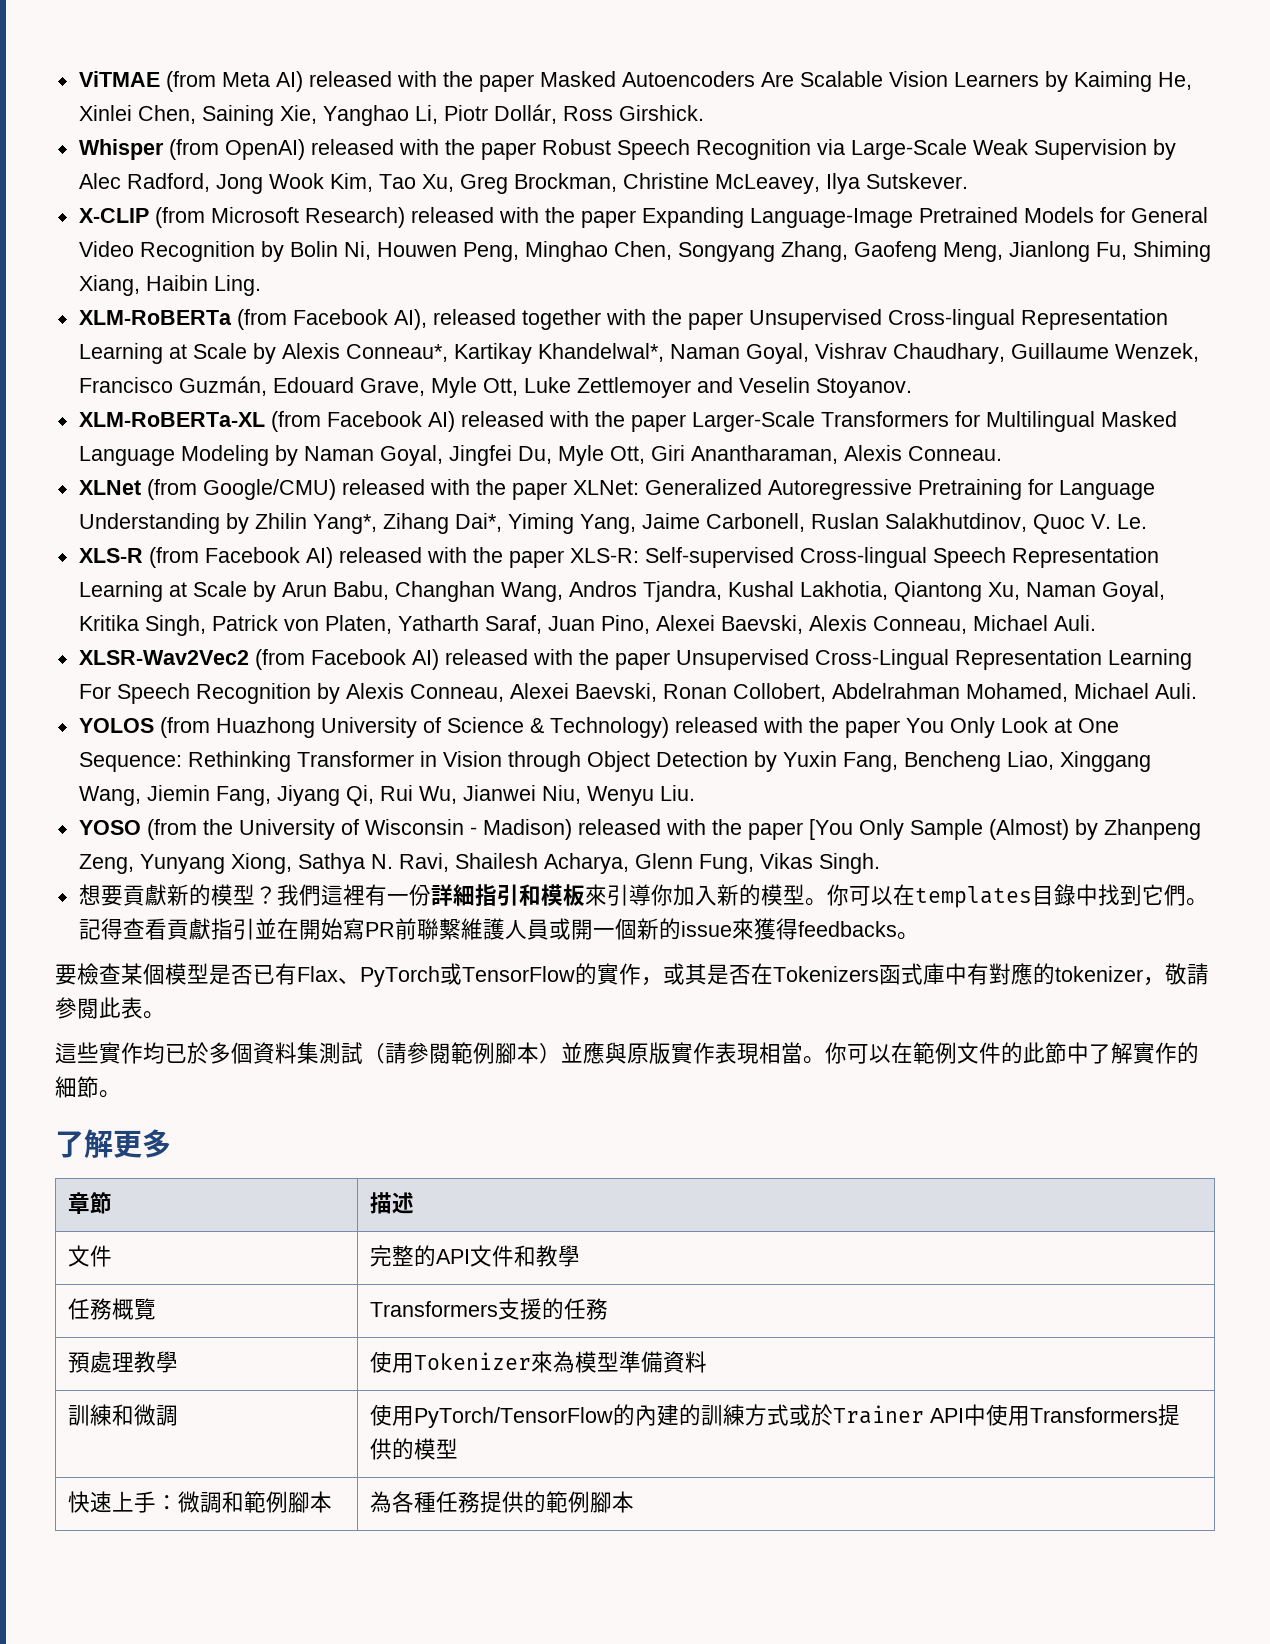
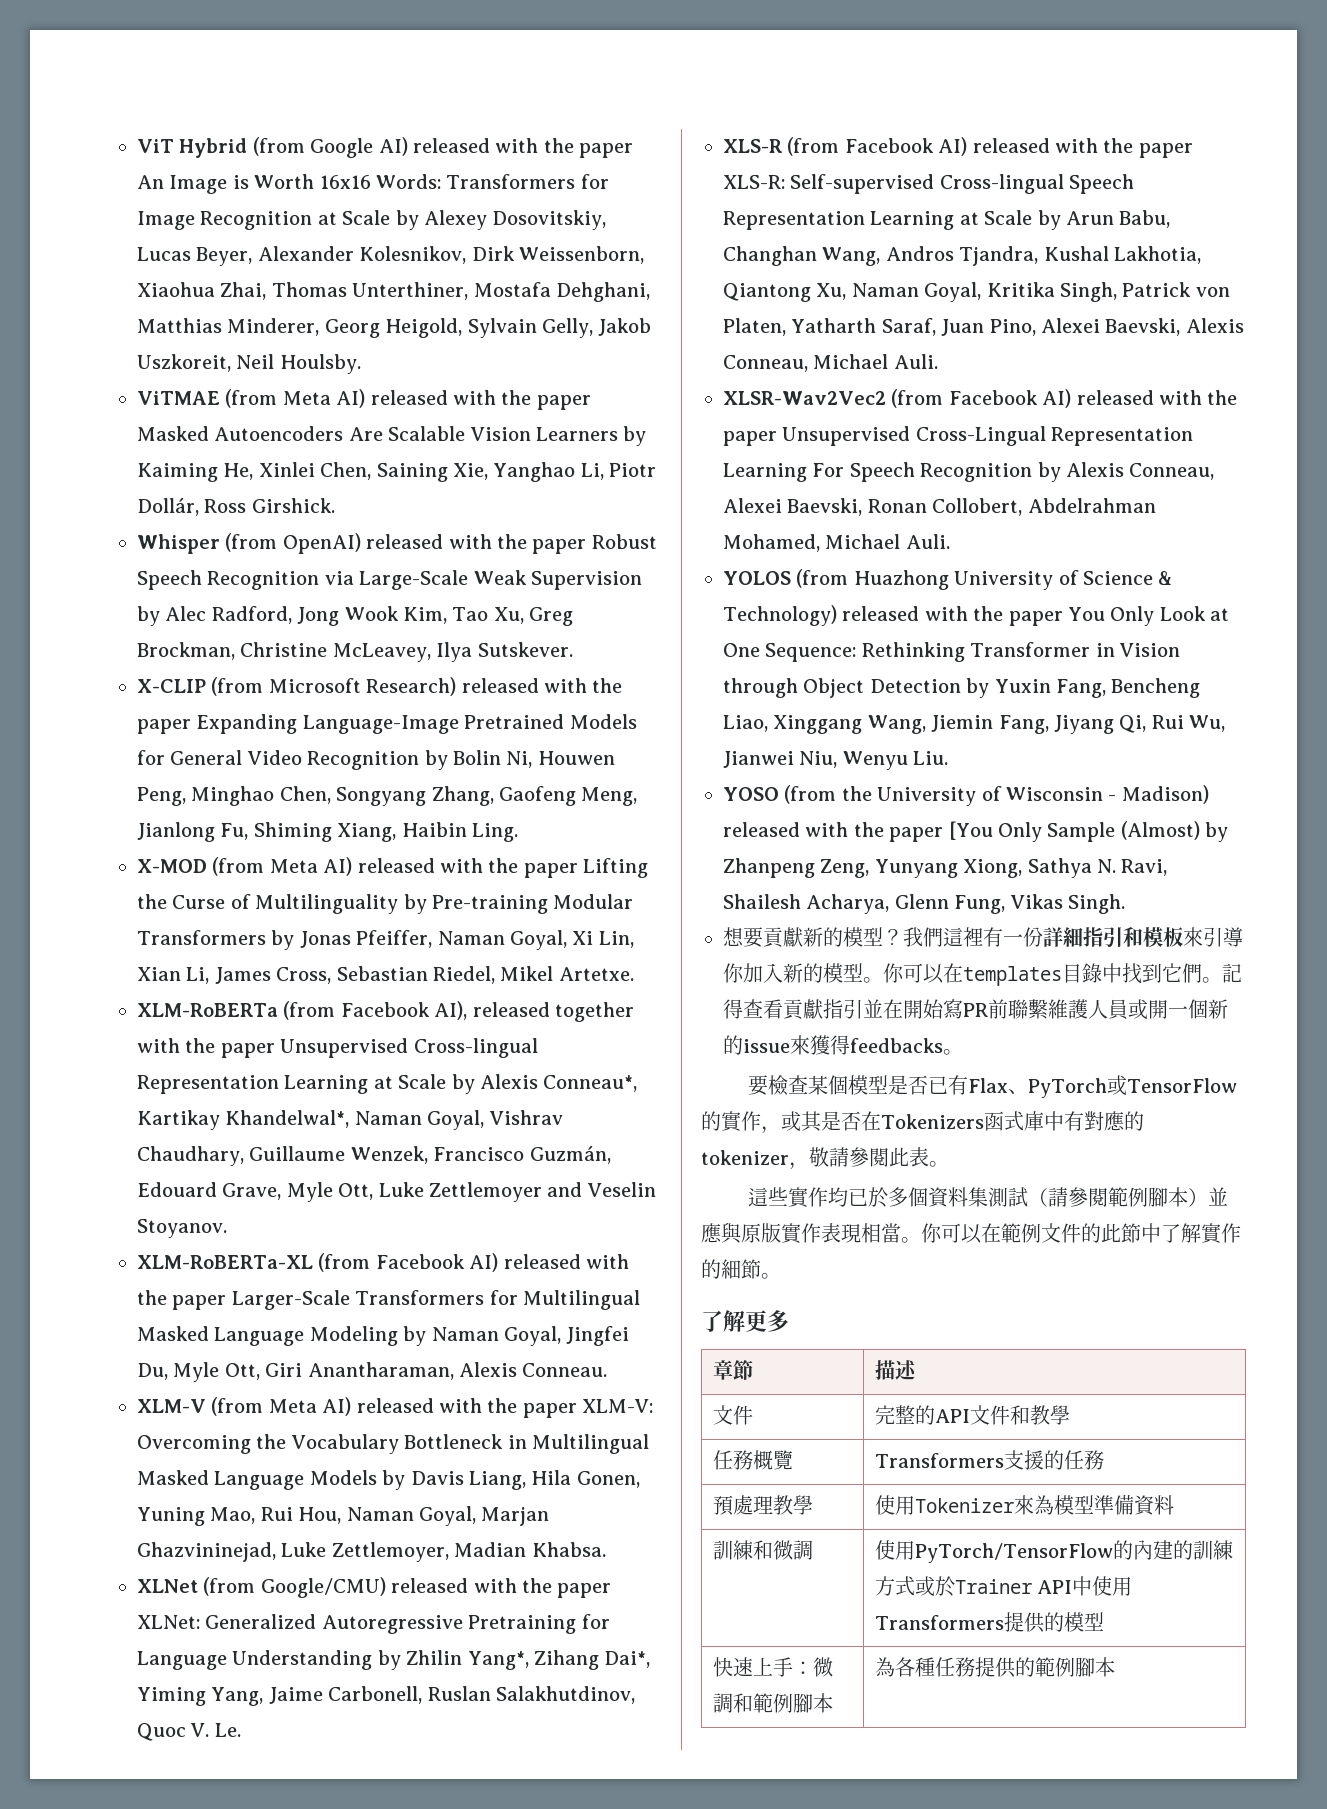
+ ViT Hybrid (from Google AI) released with the paper An Image is Worth 16x16 Words: Transformers for Image Recognition at Scale by Alexey Dosovitskiy, Lucas Beyer, Alexander Kolesnikov, Dirk Weissenborn, Xiaohua Zhai, Thomas Unterthiner, Mostafa Dehghani, Matthias Minderer, Georg Heigold, Sylvain Gelly, Jakob Uszkoreit, Neil Houlsby.
+ X-MOD (from Meta AI) released with the paper Lifting the Curse of Multilinguality by Pre-training Modular Transformers by Jonas Pfeiffer, Naman Goyal, Xi Lin, Xian Li, James Cross, Sebastian Riedel, Mikel Artetxe.
+ XLM-V (from Meta AI) released with the paper XLM-V: Overcoming the Vocabulary Bottleneck in Multilingual Masked Language Models by Davis Liang, Hila Gonen, Yuning Mao, Rui Hou, Naman Goyal, Marjan Ghazvininejad, Luke Zettlemoyer, Madian Khabsa.

